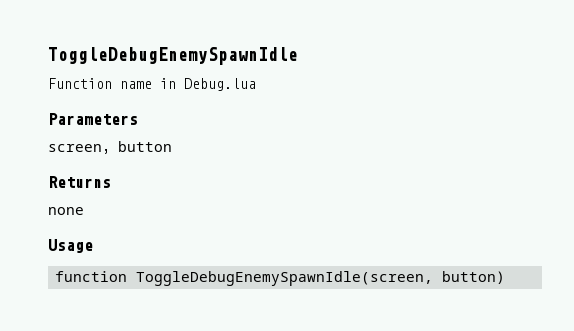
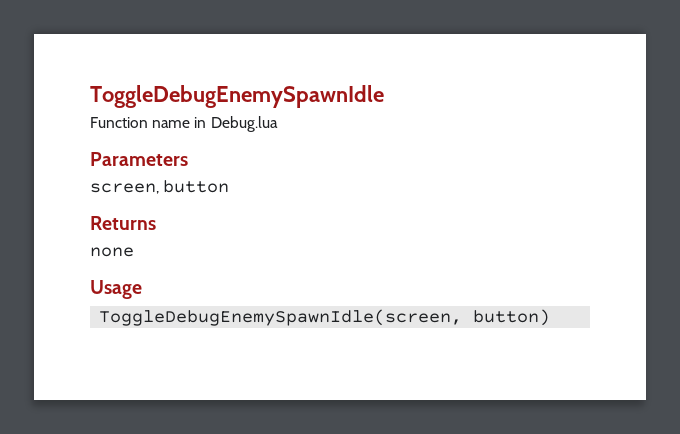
- function ToggleDebugEnemySpawnIdle(screen, button)
+ ToggleDebugEnemySpawnIdle(screen, button)

